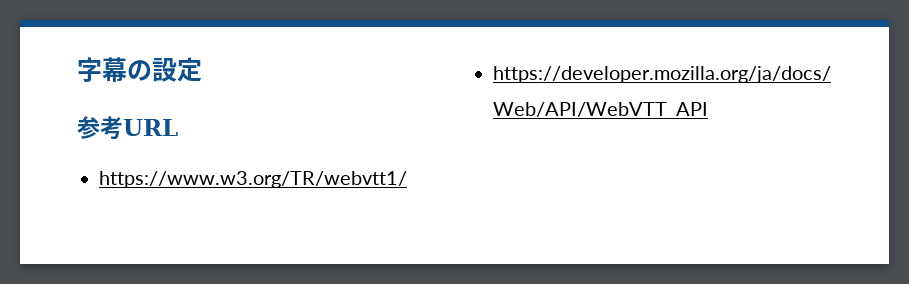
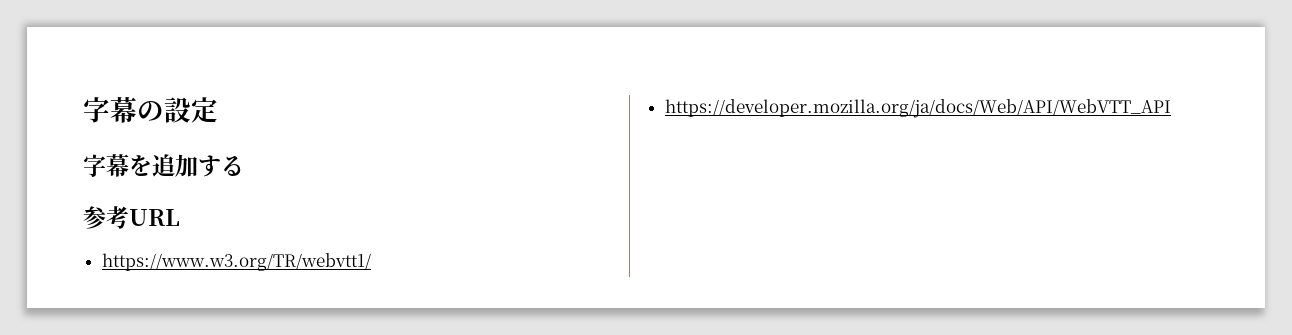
+ 字幕を追加する

